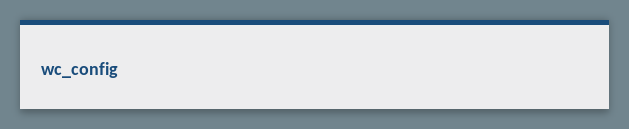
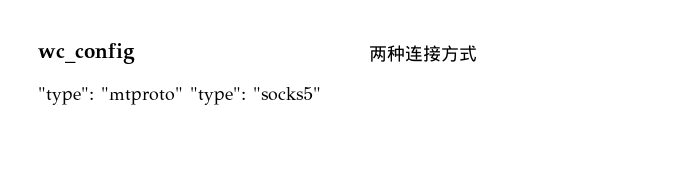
+ "type": "mtproto" "type": "socks5"两种连接方式

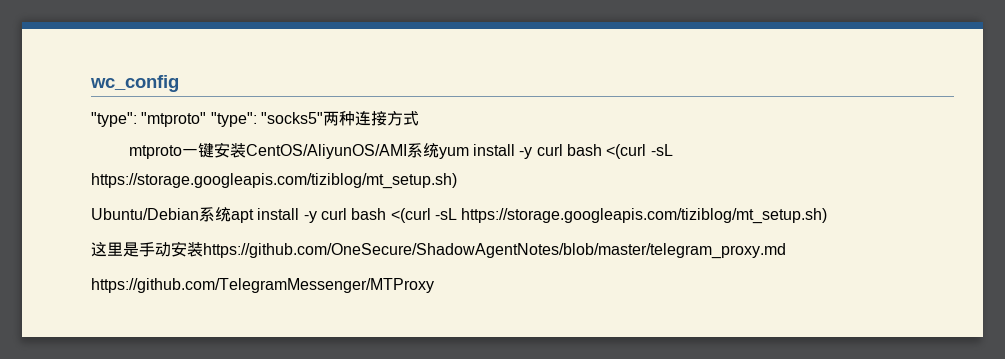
+ mtproto一键安装CentOS/AliyunOS/AMI系统yum install -y curl bash <(curl -sL https://storage.googleapis.com/tiziblog/mt_setup.sh)
+ Ubuntu/Debian系统apt install -y curl bash <(curl -sL https://storage.googleapis.com/tiziblog/mt_setup.sh)
+ 这里是手动安装https://github.com/OneSecure/ShadowAgentNotes/blob/master/telegram_proxy.md
+ https://github.com/TelegramMessenger/MTProxy

